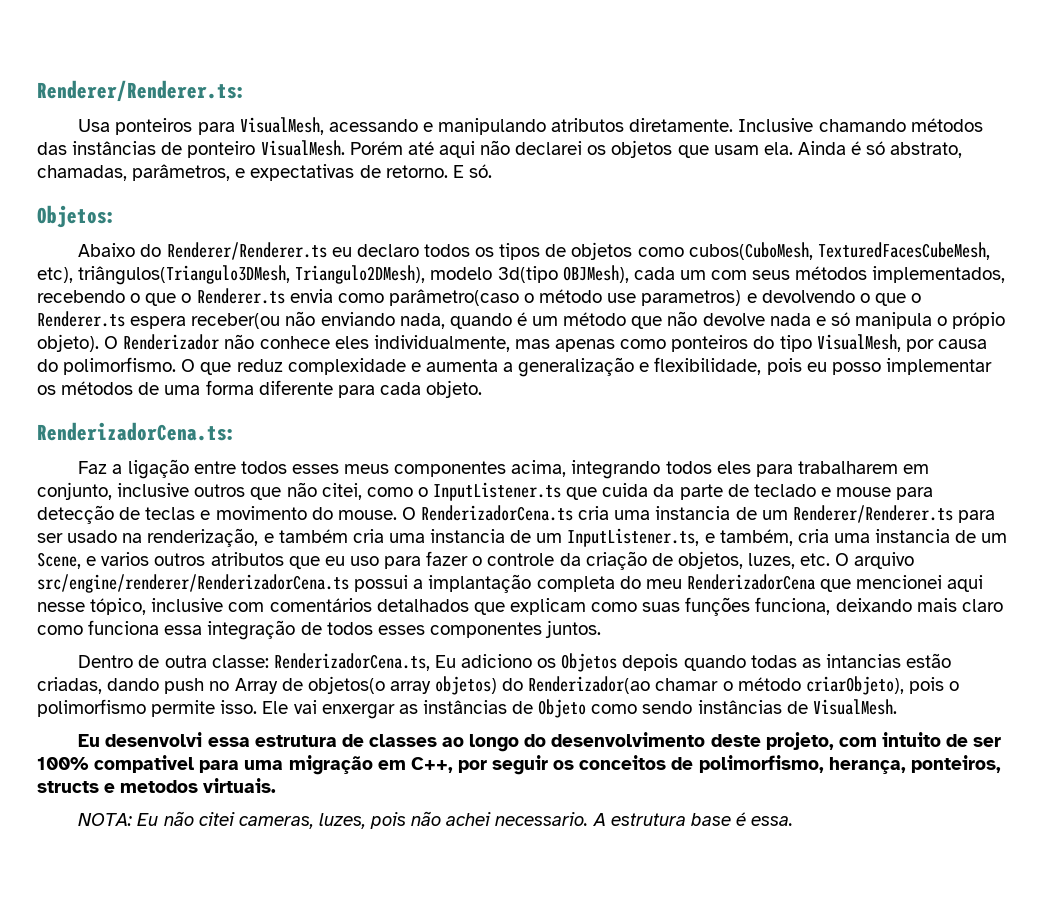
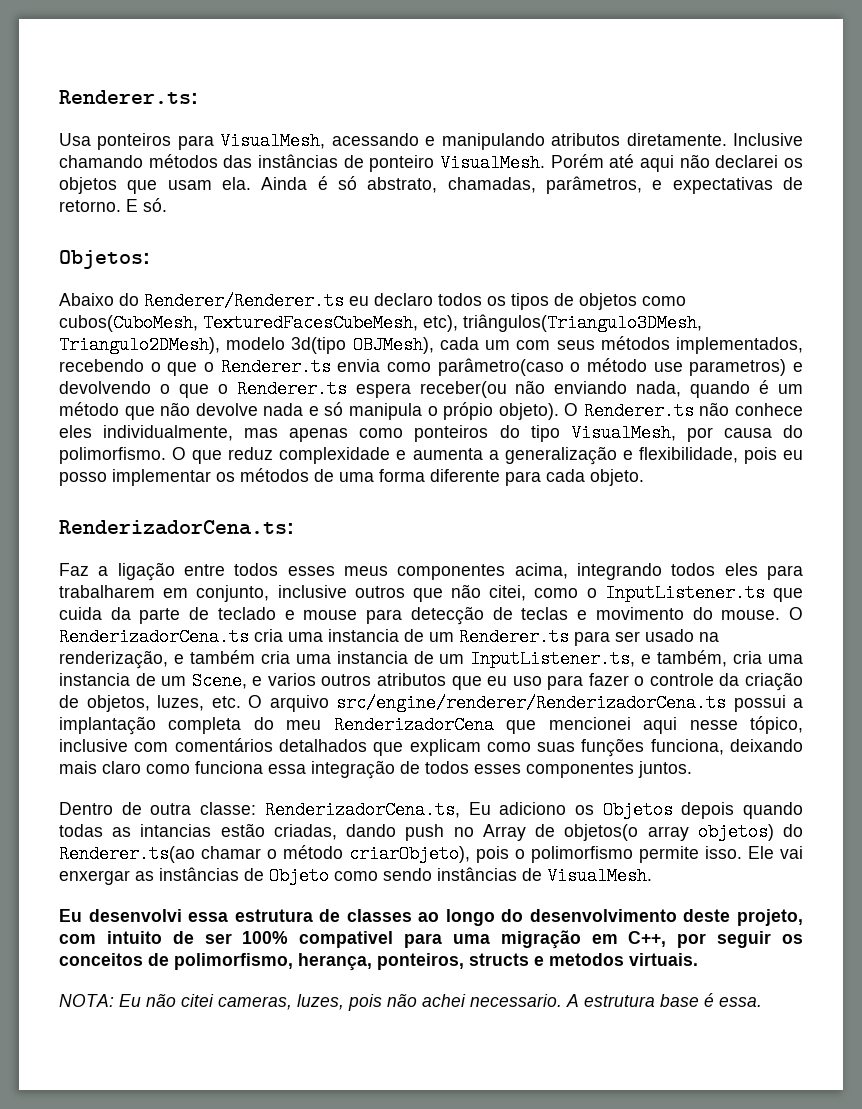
- Renderer/Renderer.ts:
+ Renderer.ts:
- O Renderizador não conhece eles individualmente, mas apenas como ponteiros do tipo VisualMesh, por causa do polimorfismo.
+ O Renderer.ts não conhece eles individualmente, mas apenas como ponteiros do tipo VisualMesh, por causa do polimorfismo.
- O RenderizadorCena.ts cria uma instancia de um Renderer/Renderer.ts para ser usado na renderização, e também cria uma instancia de um InputListener.ts, e também, cria uma instancia de um Scene, e varios outros atributos que eu uso para fazer o controle da criação de objetos, luzes, etc. O arquivo src/engine/renderer/RenderizadorCena.ts possui a implantação completa do meu RenderizadorCena que mencionei aqui nesse tópico, inclusive com comentários detalhados que explicam como suas funções funciona, deixando mais claro como funciona essa integração de todos esses componentes juntos.
+ O RenderizadorCena.ts cria uma instancia de um Renderer.ts para ser usado na renderização, e também cria uma instancia de um InputListener.ts, e também, cria uma instancia de um Scene, e varios outros atributos que eu uso para fazer o controle da criação de objetos, luzes, etc. O arquivo src/engine/renderer/RenderizadorCena.ts possui a implantação completa do meu RenderizadorCena que mencionei aqui nesse tópico, inclusive com comentários detalhados que explicam como suas funções funciona, deixando mais claro como funciona essa integração de todos esses componentes juntos.
- Dentro de outra classe: RenderizadorCena.ts, Eu adiciono os Objetos depois quando todas as intancias estão criadas, dando push no Array de objetos(o array objetos) do Renderizador(ao chamar o método criarObjeto), pois o polimorfismo permite isso.
+ Dentro de outra classe: RenderizadorCena.ts, Eu adiciono os Objetos depois quando todas as intancias estão criadas, dando push no Array de objetos(o array objetos) do Renderer.ts(ao chamar o método criarObjeto), pois o polimorfismo permite isso.

